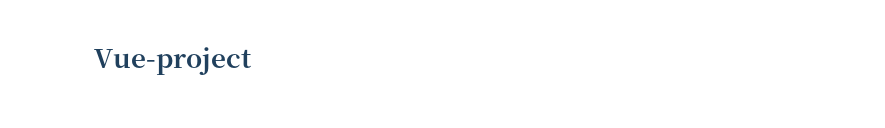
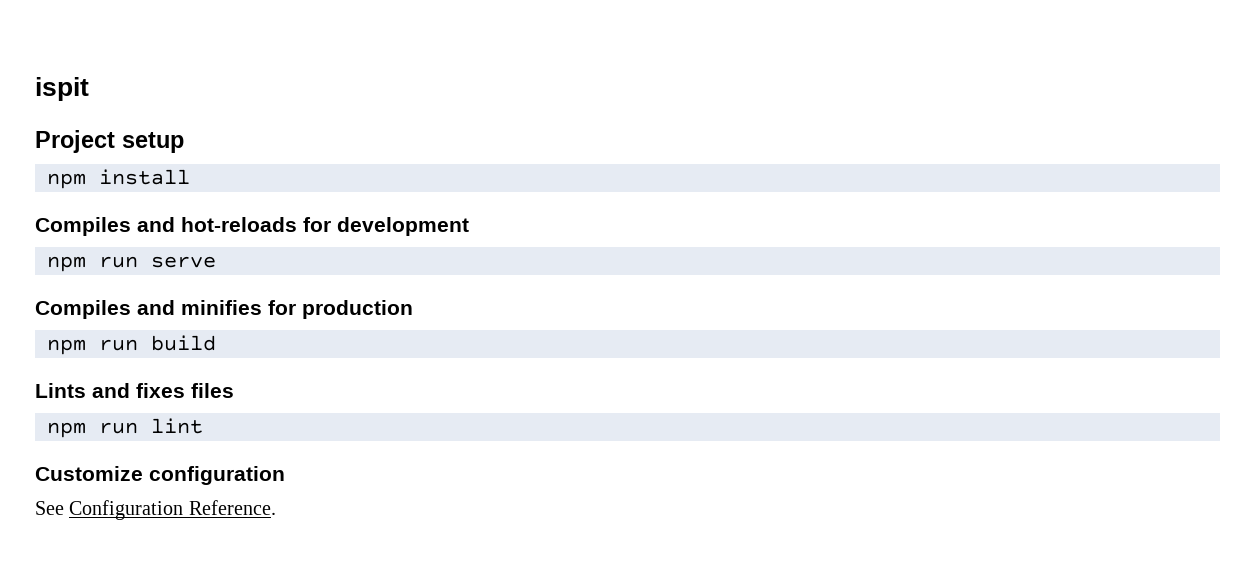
- Vue-project
+ ispit
+ Project setup
+ npm install
+ Compiles and hot-reloads for development
+ npm run serve
+ Compiles and minifies for production
+ npm run build
+ Lints and fixes files
+ npm run lint
+ Customize configuration
+ See Configuration Reference.

